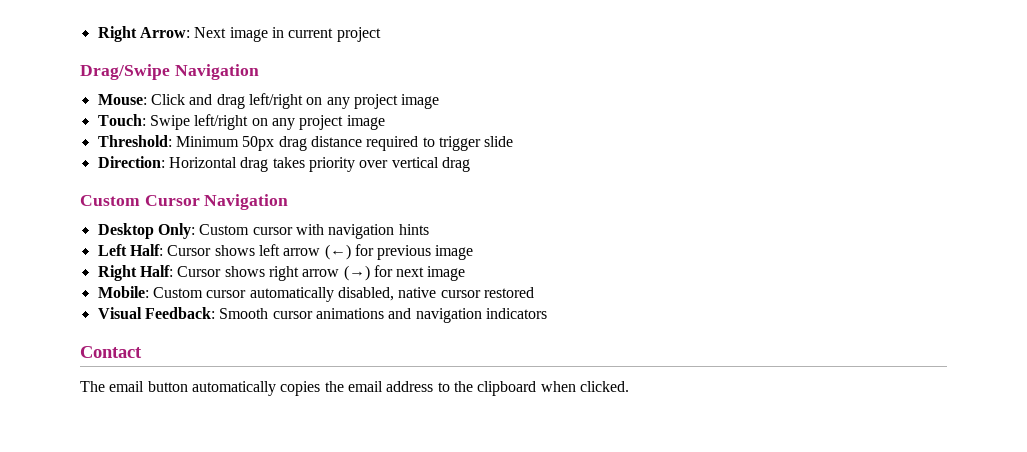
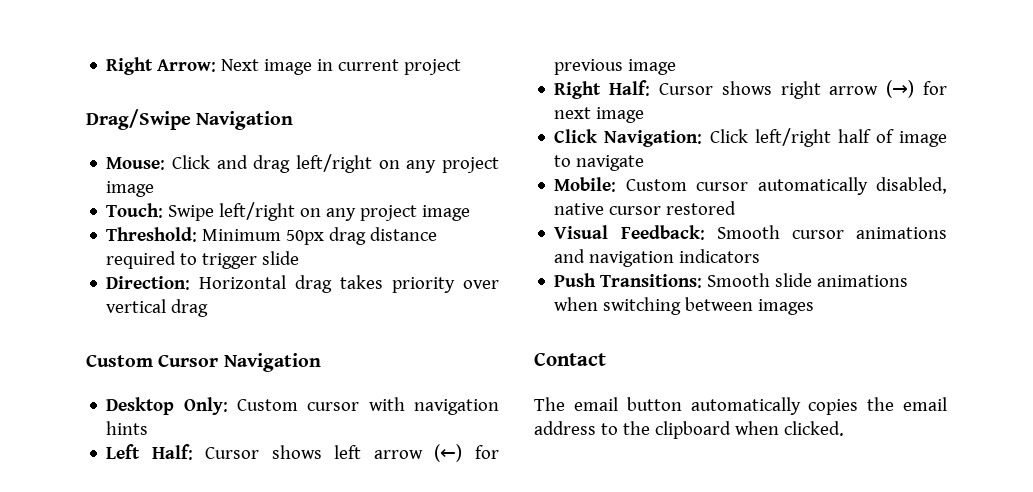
+ Click Navigation: Click left/right half of image to navigate
+ Push Transitions: Smooth slide animations when switching between images

